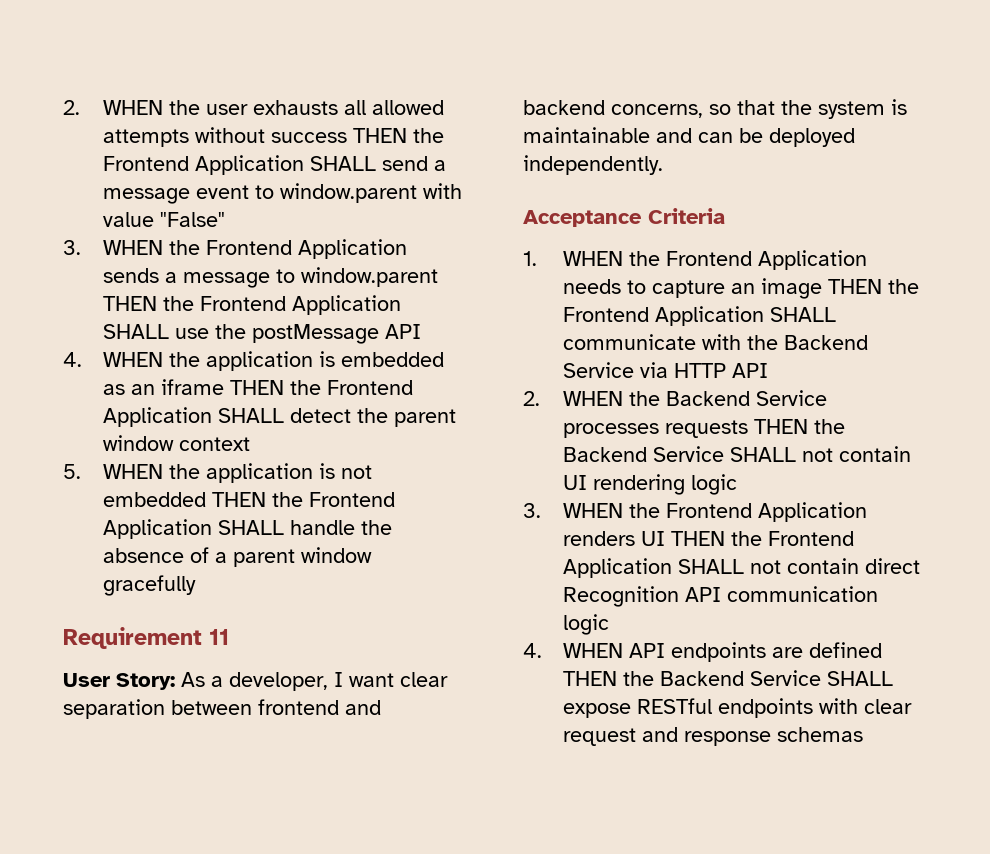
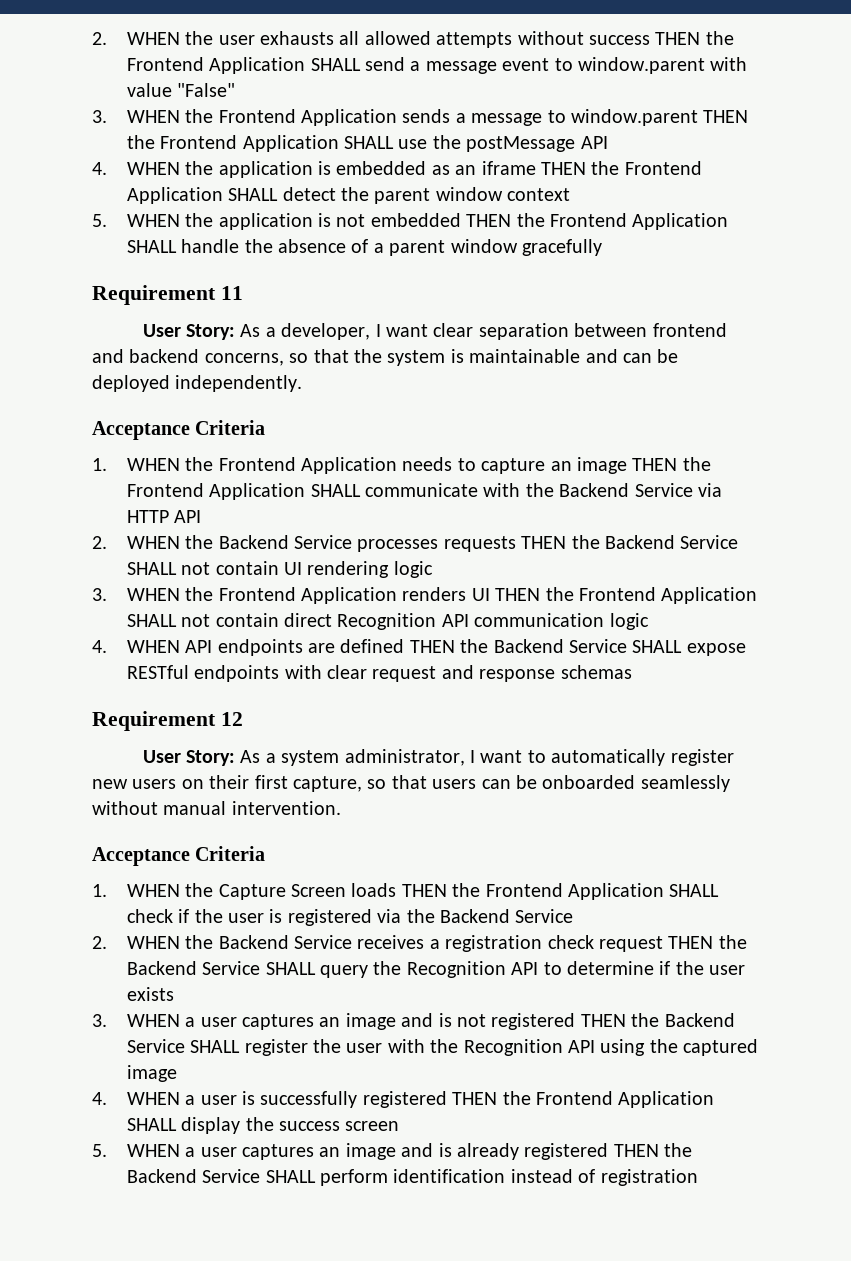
+ Requirement 12
+ User Story: As a system administrator, I want to automatically register new users on their first capture, so that users can be onboarded seamlessly without manual intervention.
+ Acceptance Criteria
+ 1. WHEN the Capture Screen loads THEN the Frontend Application SHALL check if the user is registered via the Backend Service
+ 2. WHEN the Backend Service receives a registration check request THEN the Backend Service SHALL query the Recognition API to determine if the user exists
+ 3. WHEN a user captures an image and is not registered THEN the Backend Service SHALL register the user with the Recognition API using the captured image
+ 4. WHEN a user is successfully registered THEN the Frontend Application SHALL display the success screen
+ 5. WHEN a user captures an image and is already registered THEN the Backend Service SHALL perform identification instead of registration

